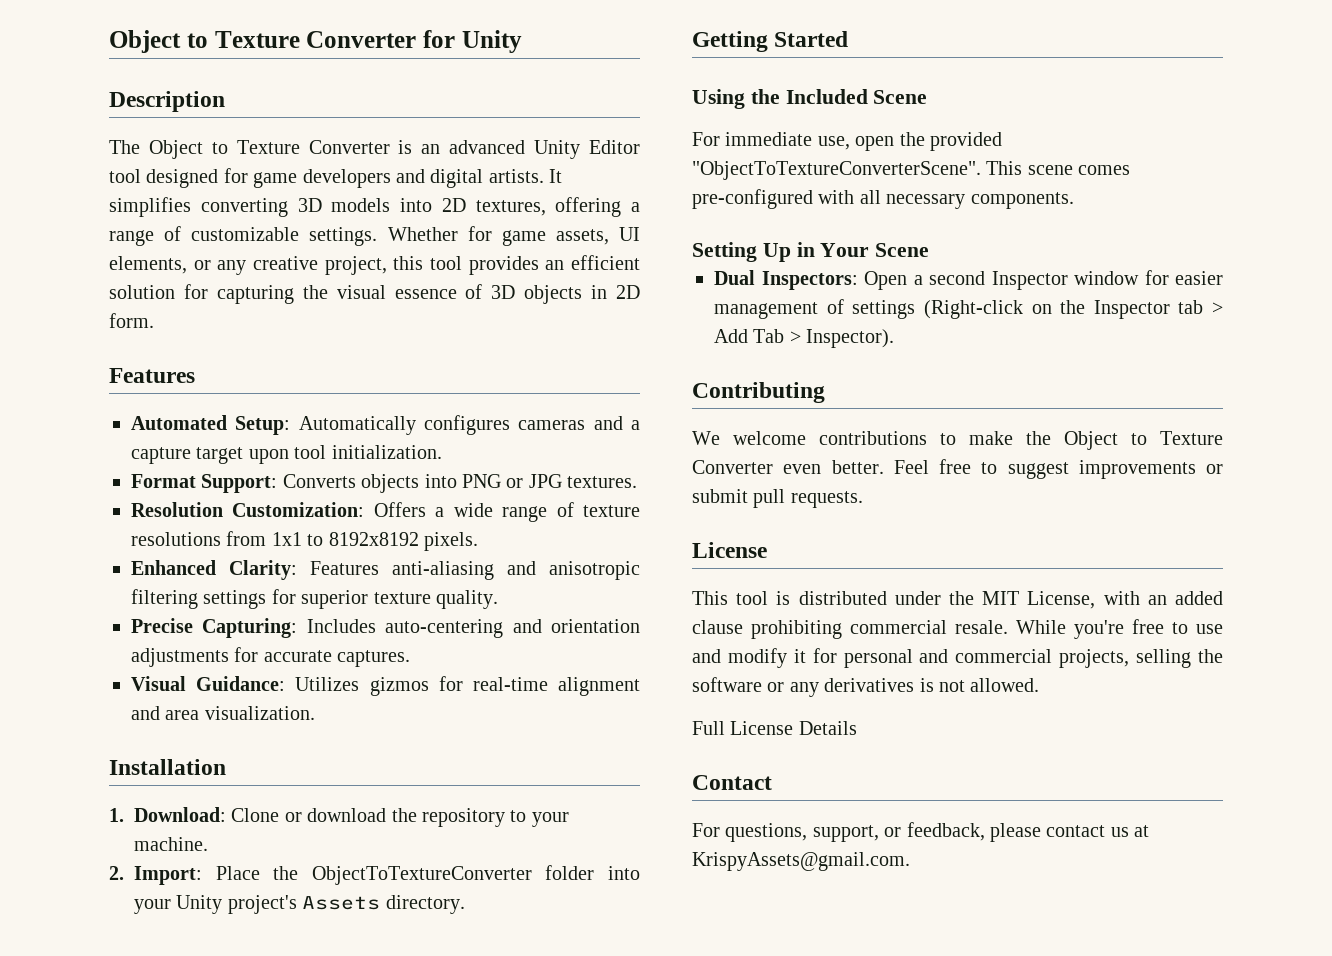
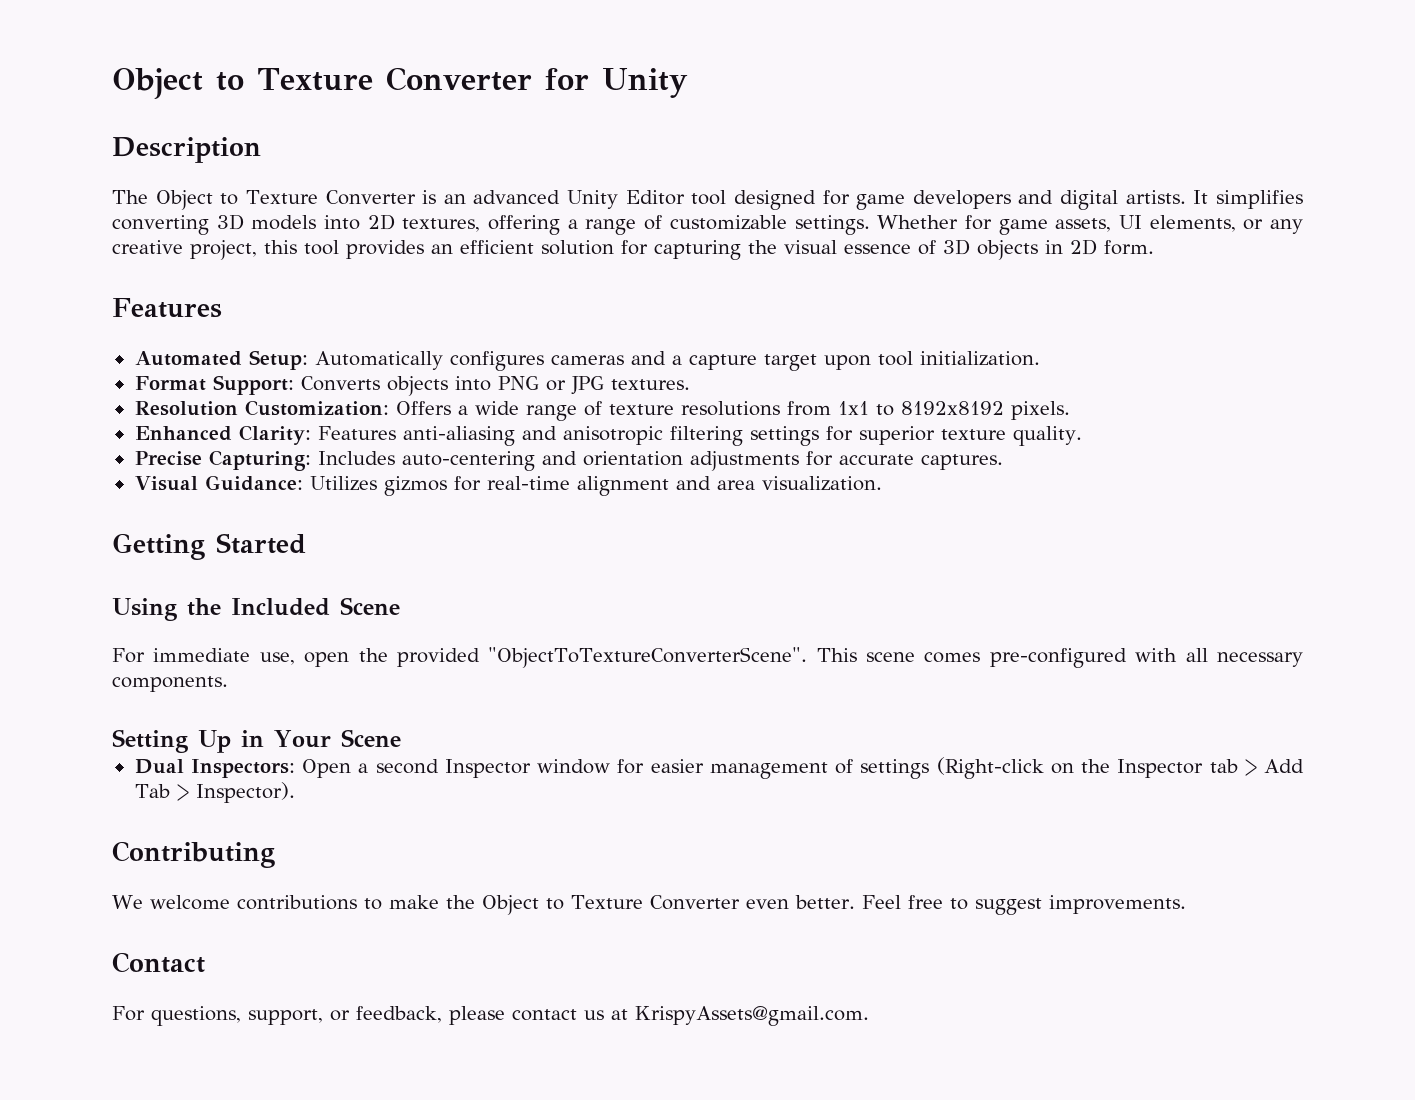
- Installation
- 1. Download: Clone or download the repository to your machine.
- 2. Import: Place the ObjectToTextureConverter folder into your Unity project's Assets directory.
- Feel free to suggest improvements or submit pull requests.
- License
- This tool is distributed under the MIT License, with an added clause prohibiting commercial resale. While you're free to use and modify it for personal and commercial projects, selling the software or any derivatives is not allowed.
- Full License Details
+ Feel free to suggest improvements.

